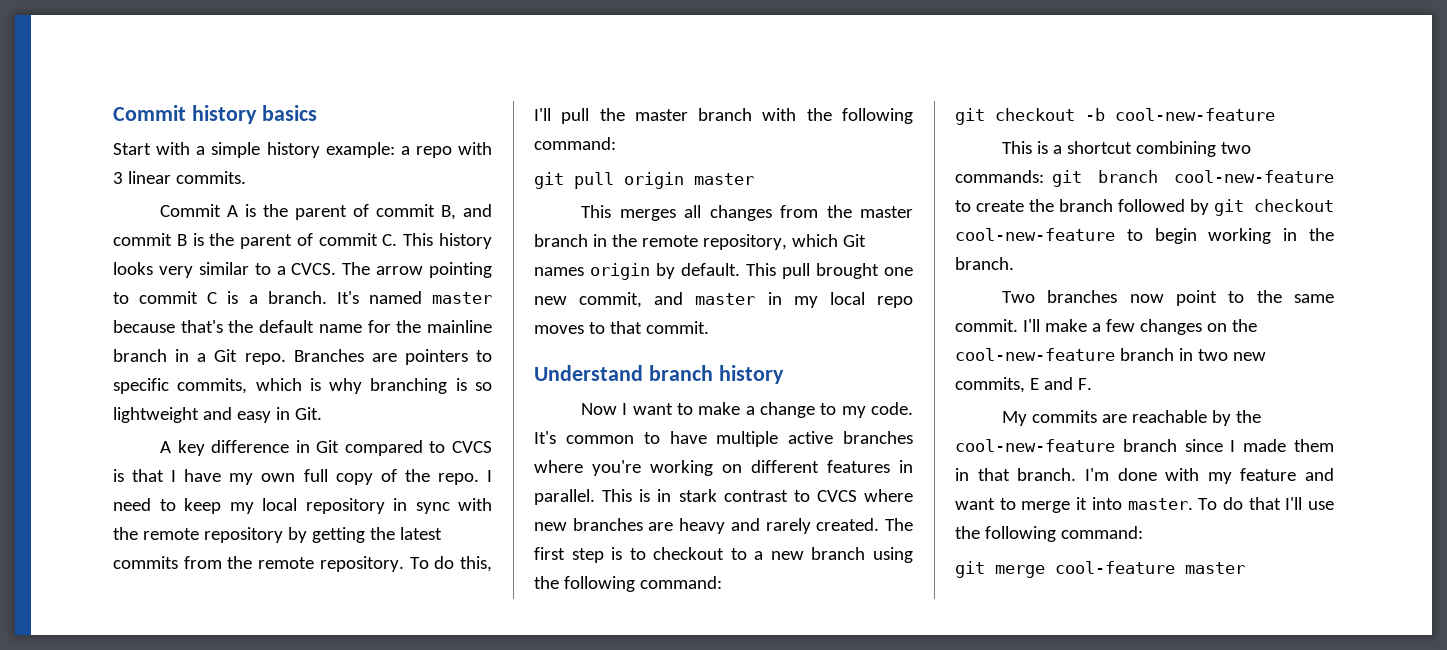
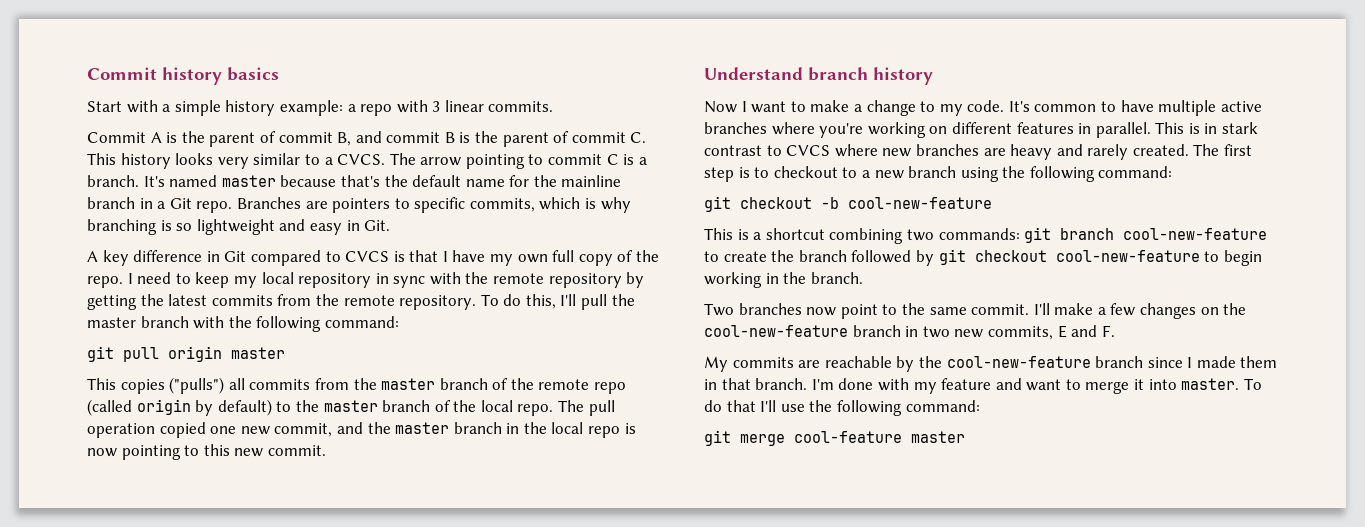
- This merges all changes from the master branch in the remote repository, which Git names origin by default. This pull brought one new commit, and master in my local repo moves to that commit.
+ This copies ("pulls") all commits from the master branch of the remote repo (called origin by default) to the master branch of the local repo. The pull operation copied one new commit, and the master branch in the local repo is now pointing to this new commit.

